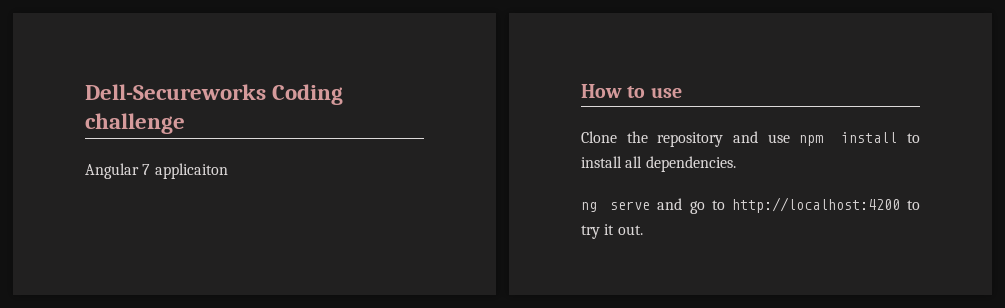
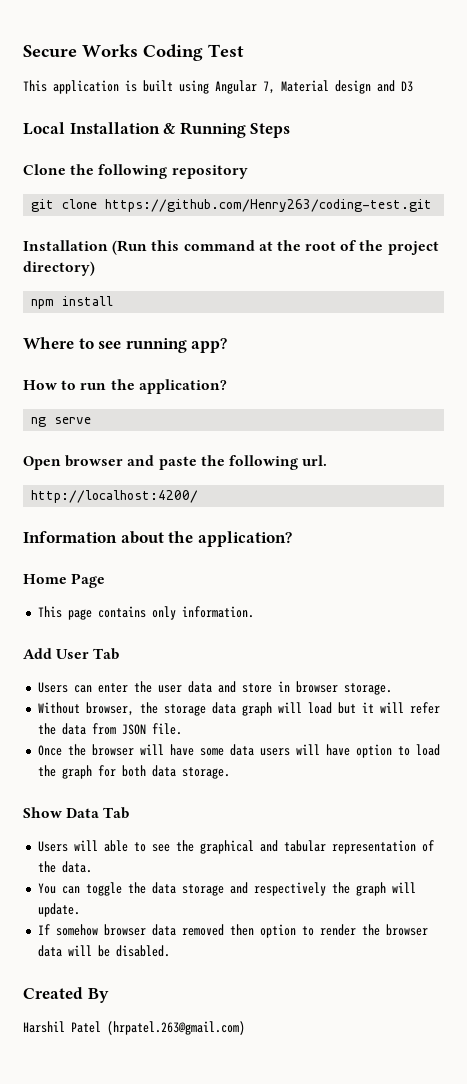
- Dell-Secureworks Coding challenge
- Angular 7 applicaiton
- How to use
- Clone the repository and use npm install to install all dependencies.
- ng serve and go to http://localhost:4200 to try it out.
+ Secure Works Coding Test
+ This application is built using Angular 7, Material design and D3
+ Local Installation & Running Steps
+ Clone the following repository
+ git clone https://github.com/Henry263/coding-test.git
+ Installation (Run this command at the root of the project directory)
+ npm install
+ Where to see running app?
+ How to run the application?
+ ng serve
+ Open browser and paste the following url.
+ http://localhost:4200/
+ Information about the application?
+ Home Page
+ This page contains only information.
+ Add User Tab
+ Users can enter the user data and store in browser storage.
+ Without browser, the storage data graph will load but it will refer the data from JSON file.
+ Once the browser will have some data users will have option to load the graph for both data storage.
+ Show Data Tab
+ Users will able to see the graphical and tabular representation of the data.
+ You can toggle the data storage and respectively the graph will update.
+ If somehow browser data removed then option to render the browser data will be disabled.
+ Created By
+ Harshil Patel (hrpatel.263@gmail.com)

